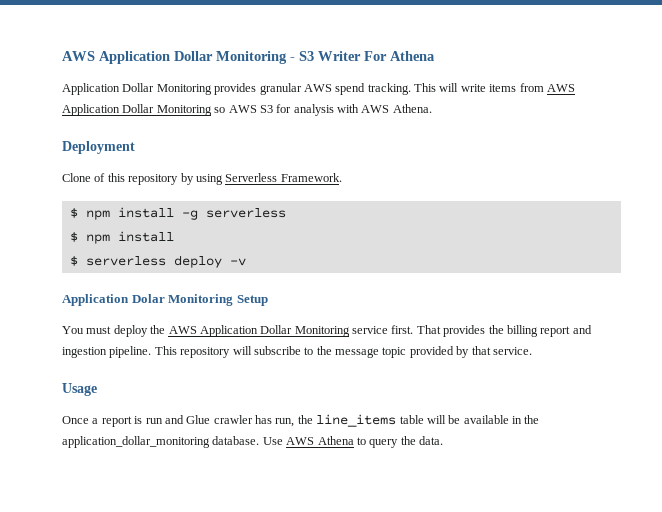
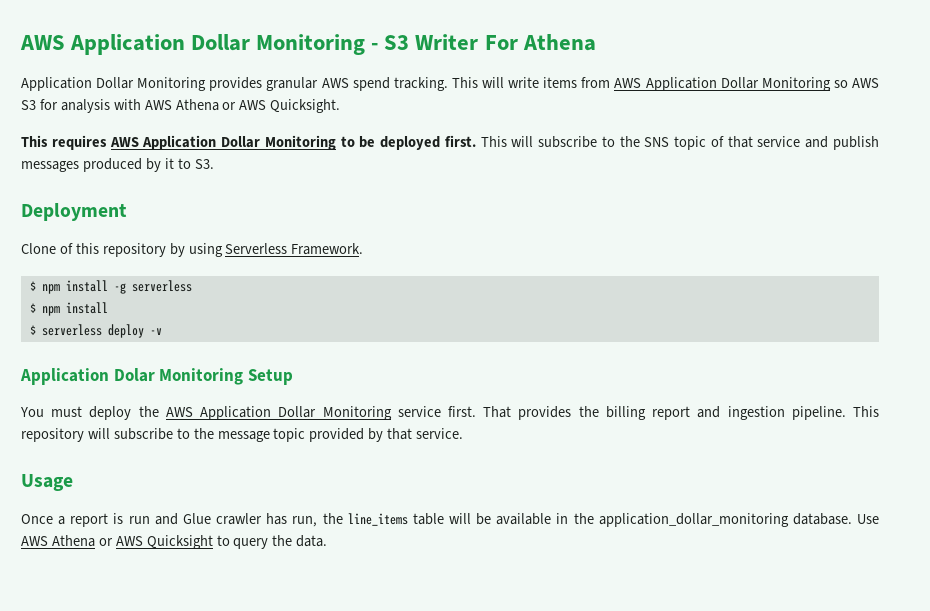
- This will write items from AWS Application Dollar Monitoring so AWS S3 for analysis with AWS Athena.
+ This will write items from AWS Application Dollar Monitoring so AWS S3 for analysis with AWS Athena or AWS Quicksight.
+ This requires AWS Application Dollar Monitoring to be deployed first. This will subscribe to the SNS topic of that service and publish messages produced by it to S3.
- Use AWS Athena to query the data.
+ Use AWS Athena or AWS Quicksight to query the data.

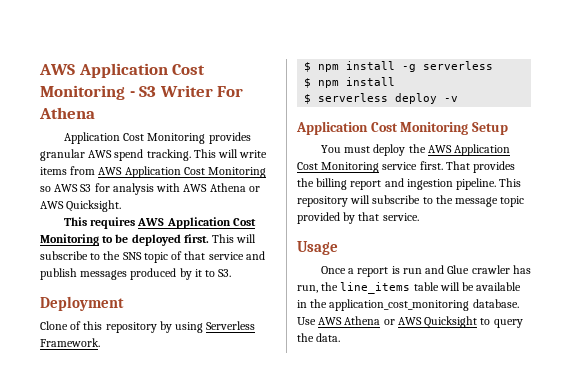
- AWS Application Dollar Monitoring - S3 Writer For Athena
+ AWS Application Cost Monitoring - S3 Writer For Athena
- Application Dollar Monitoring provides granular AWS spend tracking.
+ Application Cost Monitoring provides granular AWS spend tracking.
- This will write items from AWS Application Dollar Monitoring so AWS S3 for analysis with AWS Athena or AWS Quicksight.
+ This will write items from AWS Application Cost Monitoring so AWS S3 for analysis with AWS Athena or AWS Quicksight.
- This requires AWS Application Dollar Monitoring to be deployed first.
+ This requires AWS Application Cost Monitoring to be deployed first.
- Application Dolar Monitoring Setup
+ Application Cost Monitoring Setup
- You must deploy the AWS Application Dollar Monitoring service first.
+ You must deploy the AWS Application Cost Monitoring service first.
- Once a report is run and Glue crawler has run, the line_items table will be available in the application_dollar_monitoring database.
+ Once a report is run and Glue crawler has run, the line_items table will be available in the application_cost_monitoring database.

